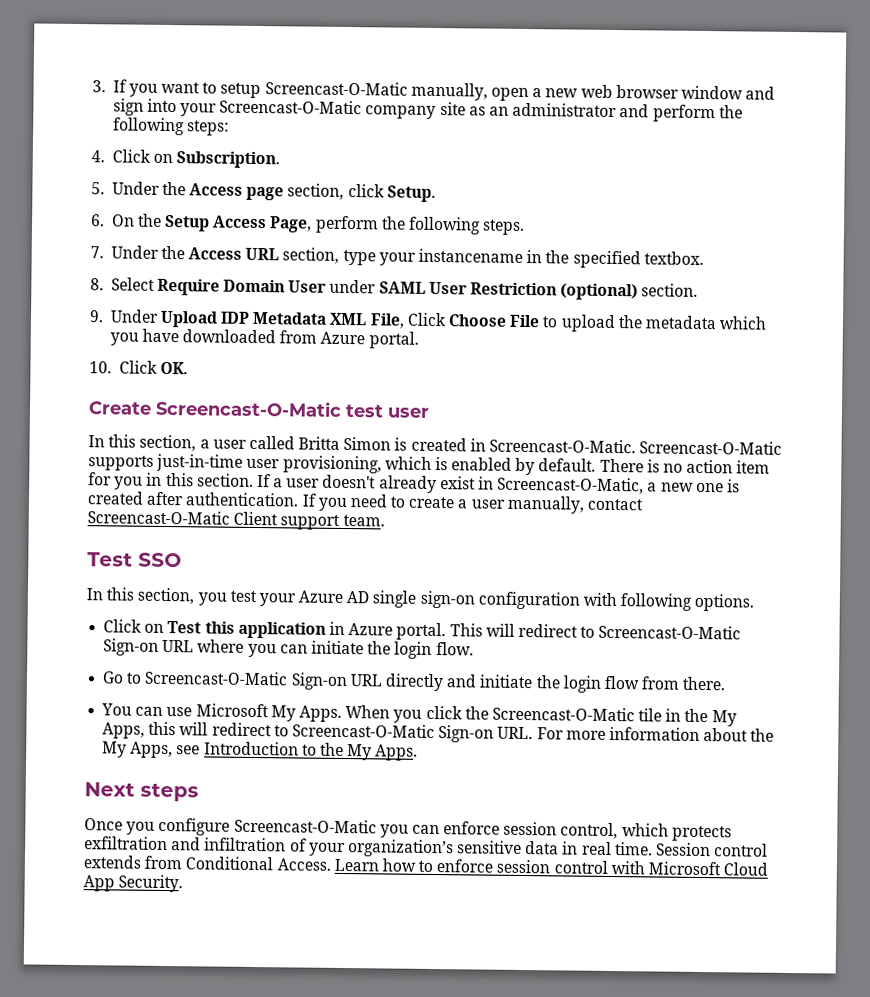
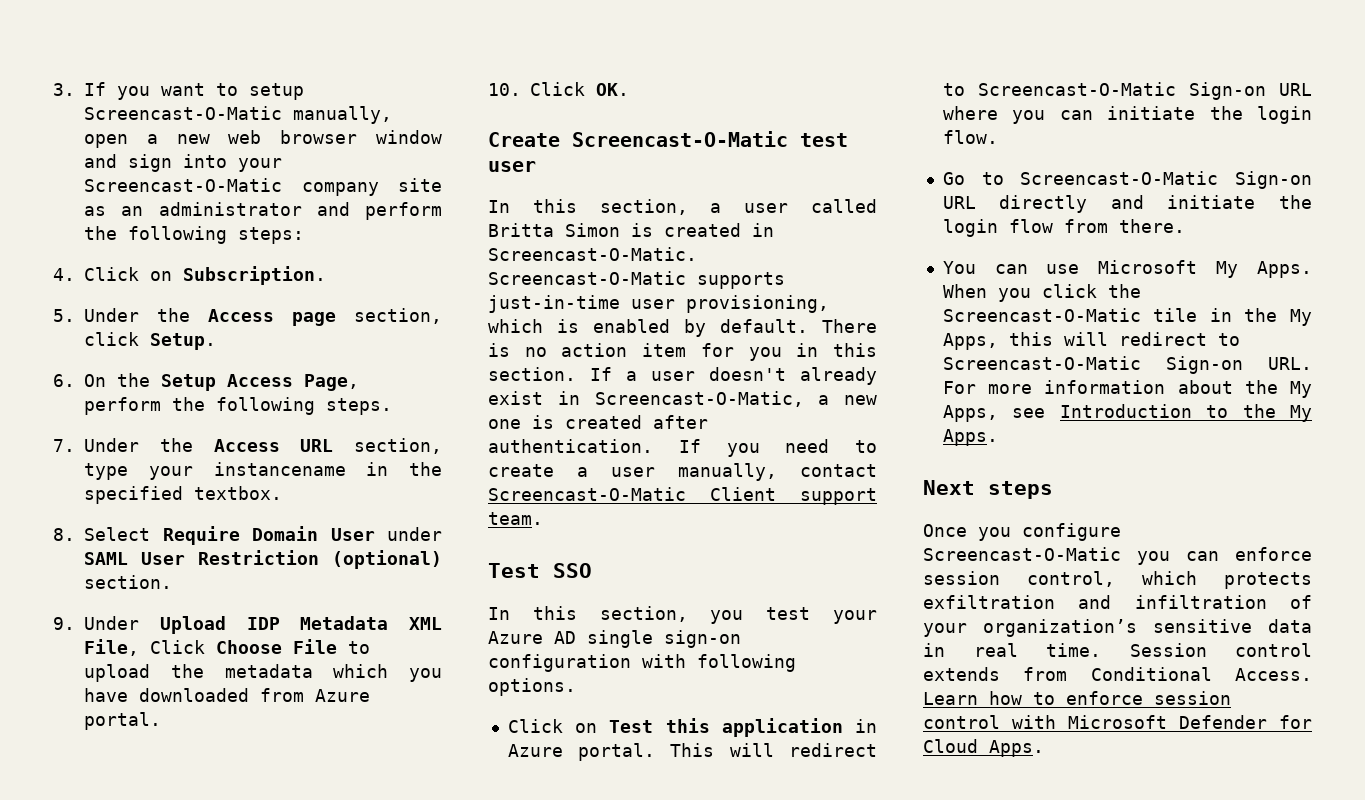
- Learn how to enforce session control with Microsoft Cloud App Security.
+ Learn how to enforce session control with Microsoft Defender for Cloud Apps.

